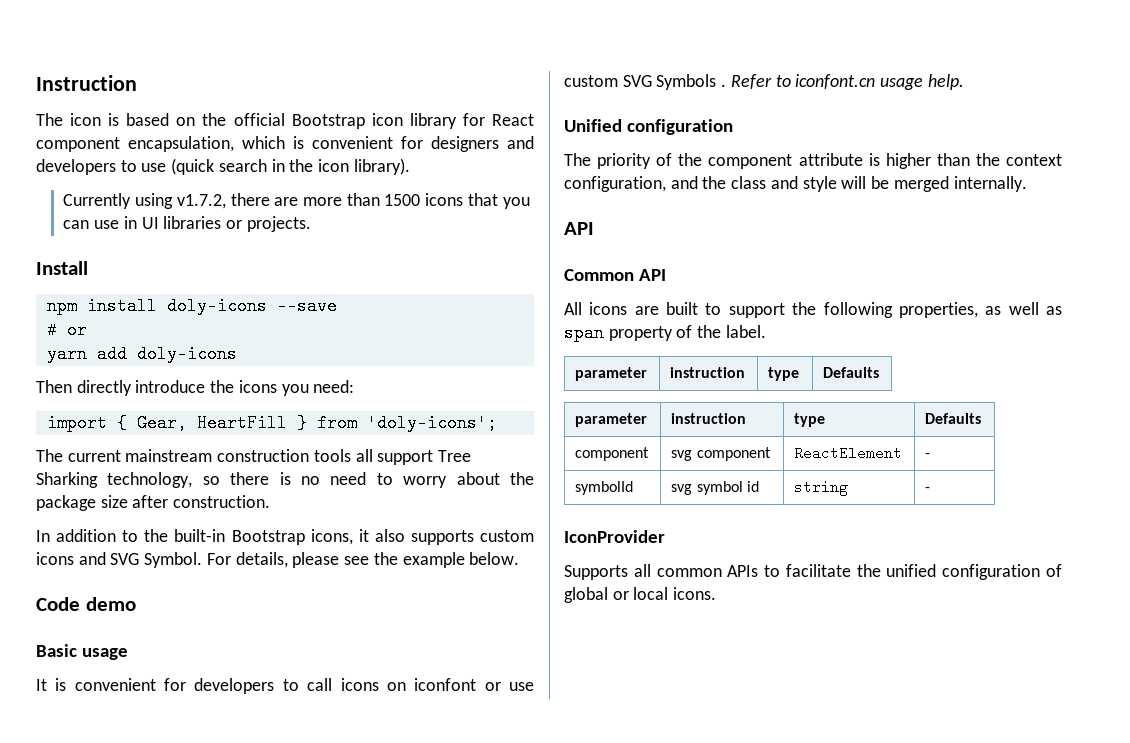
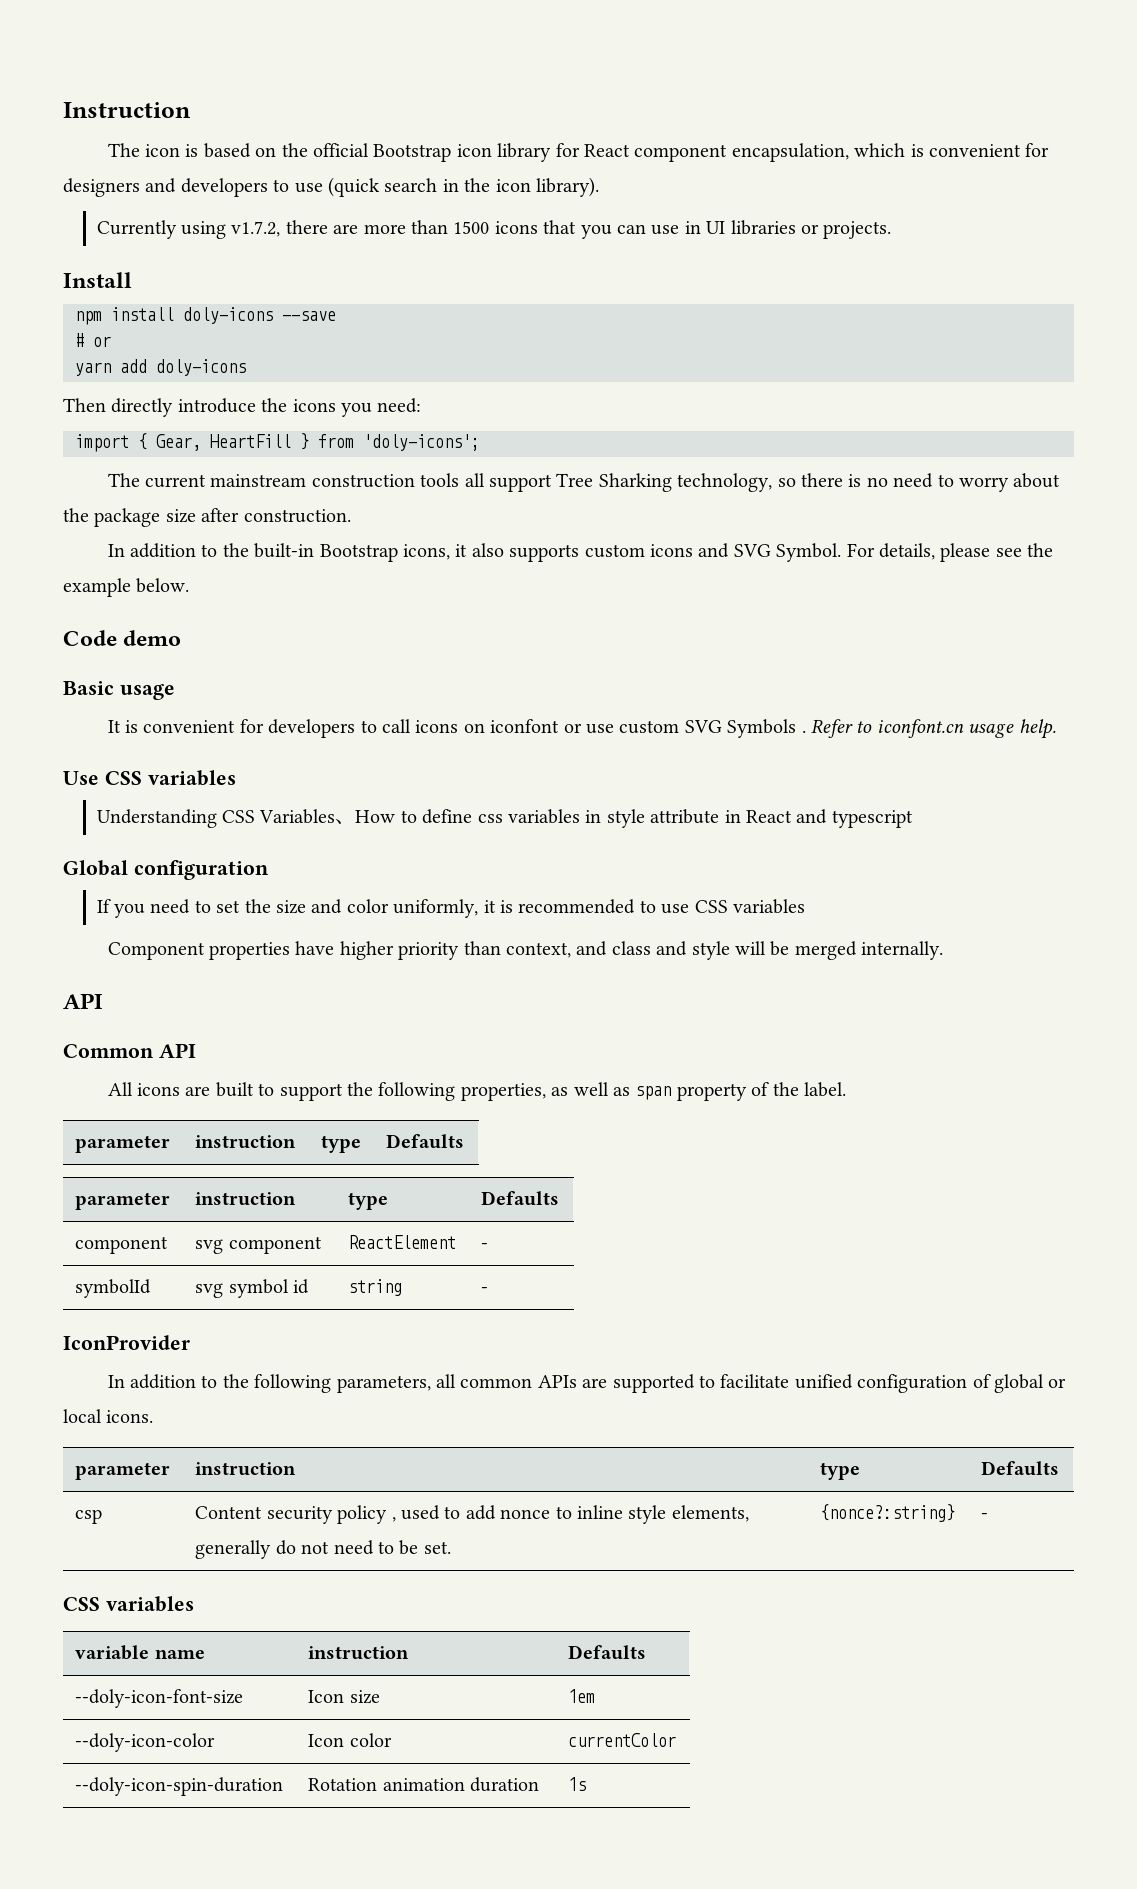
- Unified configuration
- The priority of the component attribute is higher than the context configuration, and the class and style will be merged internally.
+ Use CSS variables
+ Understanding CSS Variables、How to define css variables in style attribute in React and typescript
+ Global configuration
+ If you need to set the size and color uniformly, it is recommended to use CSS variables
+ Component properties have higher priority than context, and class and style will be merged internally.
- Supports all common APIs to facilitate the unified configuration of global or local icons.
+ In addition to the following parameters, all common APIs are supported to facilitate unified configuration of global or local icons.
+ parameter | instruction | type | Defaults
+ csp | Content security policy , used to add nonce to inline style elements, generally do not need to be set. | {nonce?:string} | -
+ CSS variables
+ variable name | instruction | Defaults
+ --doly-icon-font-size | Icon size | 1em
+ --doly-icon-color | Icon color | currentColor
+ --doly-icon-spin-duration | Rotation animation duration | 1s

